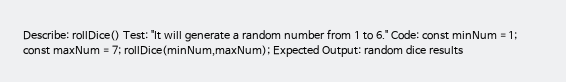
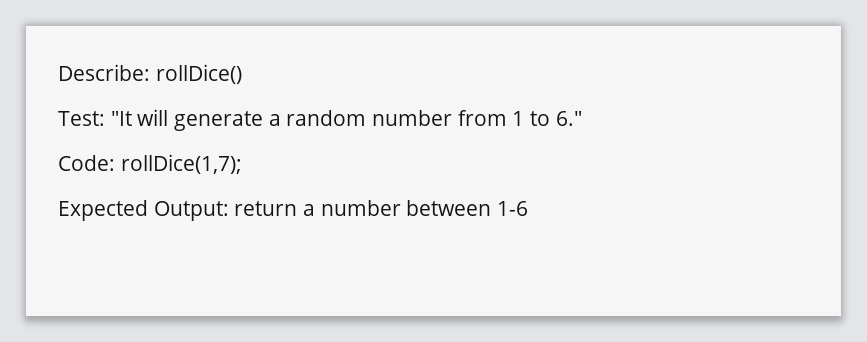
- Describe: rollDice() Test: "It will generate a random number from 1 to 6." Code: const minNum = 1; const maxNum = 7; rollDice(minNum,maxNum); Expected Output: random dice results
+ Describe: rollDice()
+ Test: "It will generate a random number from 1 to 6."
+ Code: rollDice(1,7);
+ Expected Output: return a number between 1-6

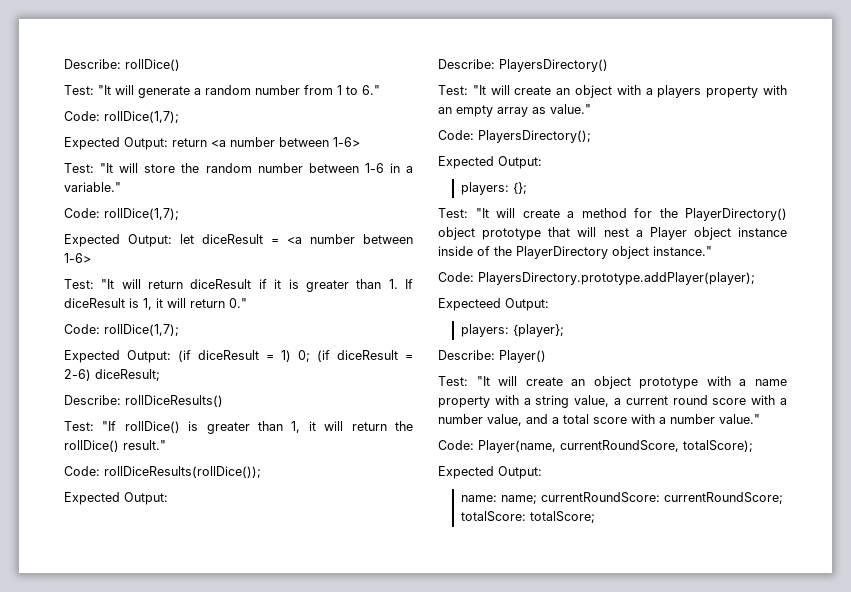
- Expected Output: return a number between 1-6
+ Expected Output: return <a number between 1-6>
+ Test: "It will store the random number between 1-6 in a variable."
+ Code: rollDice(1,7);
+ Expected Output: let diceResult = <a number between 1-6>
+ Test: "It will return diceResult if it is greater than 1. If diceResult is 1, it will return 0."
+ Code: rollDice(1,7);
+ Expected Output: (if diceResult = 1) 0; (if diceResult = 2-6) diceResult;
+ Describe: rollDiceResults()
+ Test: "If rollDice() is greater than 1, it will return the rollDice() result."
+ Code: rollDiceResults(rollDice());
+ Expected Output:
+ Describe: PlayersDirectory()
+ Test: "It will create an object with a players property with an empty array as value."
+ Code: PlayersDirectory();
+ Expected Output:
+ players: {};
+ Test: "It will create a method for the PlayerDirectory() object prototype that will nest a Player object instance inside of the PlayerDirectory object instance."
+ Code: PlayersDirectory.prototype.addPlayer(player);
+ Expecteed Output:
+ players: {player};
+ Describe: Player()
+ Test: "It will create an object prototype with a name property with a string value, a current round score with a number value, and a total score with a number value."
+ Code: Player(name, currentRoundScore, totalScore);
+ Expected Output:
+ name: name; currentRoundScore: currentRoundScore; totalScore: totalScore;

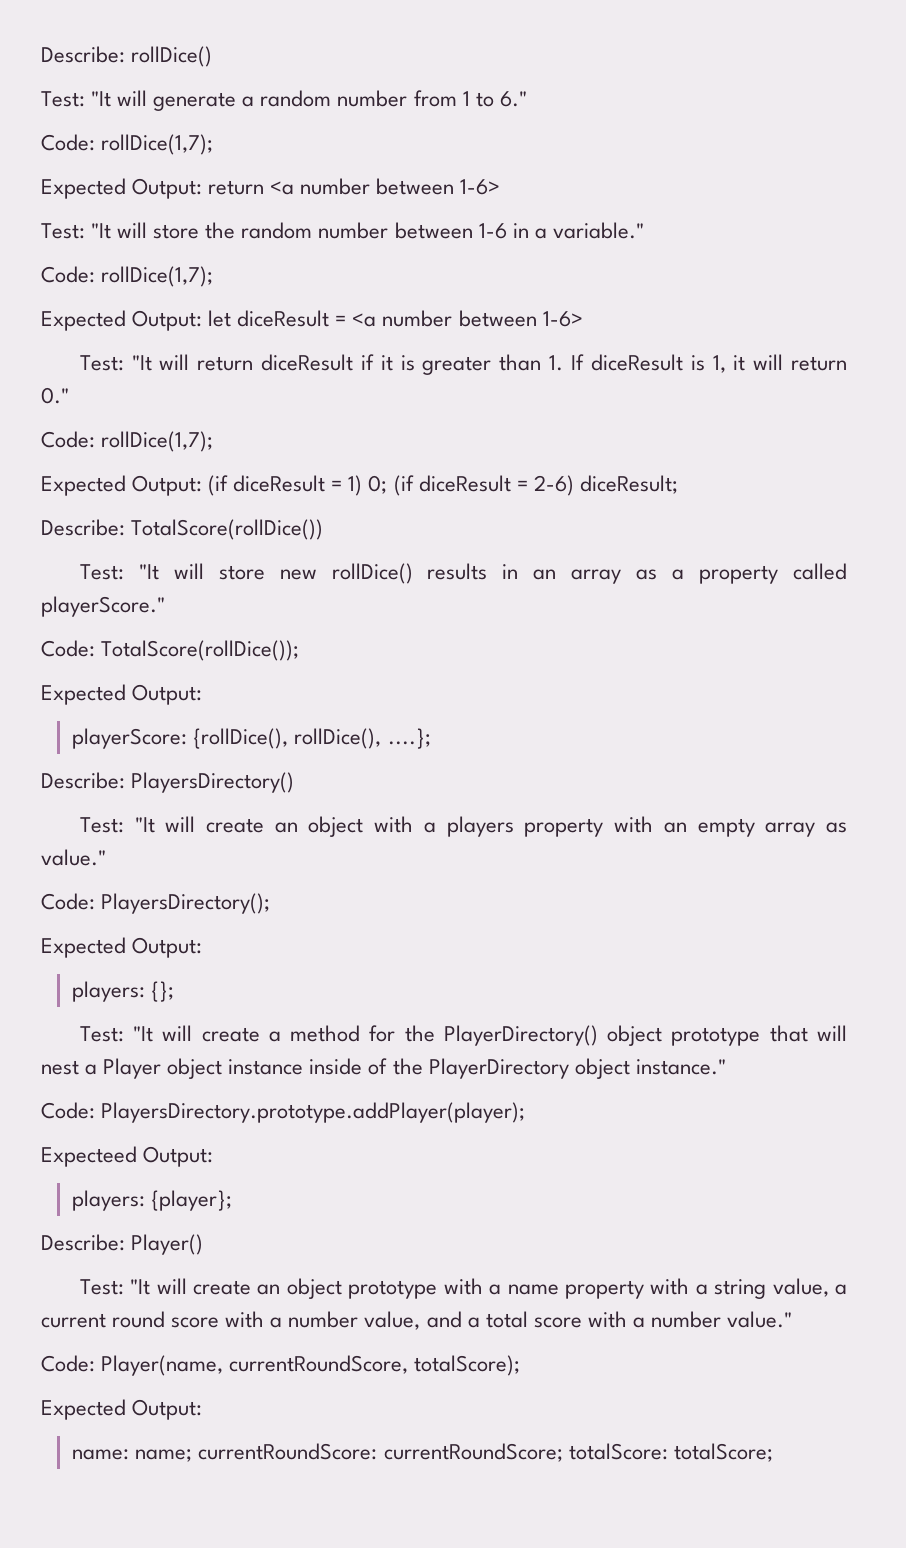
- Describe: rollDiceResults()
- Test: "If rollDice() is greater than 1, it will return the rollDice() result."
- Code: rollDiceResults(rollDice());
+ Describe: TotalScore(rollDice())
+ Test: "It will store new rollDice() results in an array as a property called playerScore."
+ Code: TotalScore(rollDice());
  Expected Output:
+ playerScore: {rollDice(), rollDice(), ....};

